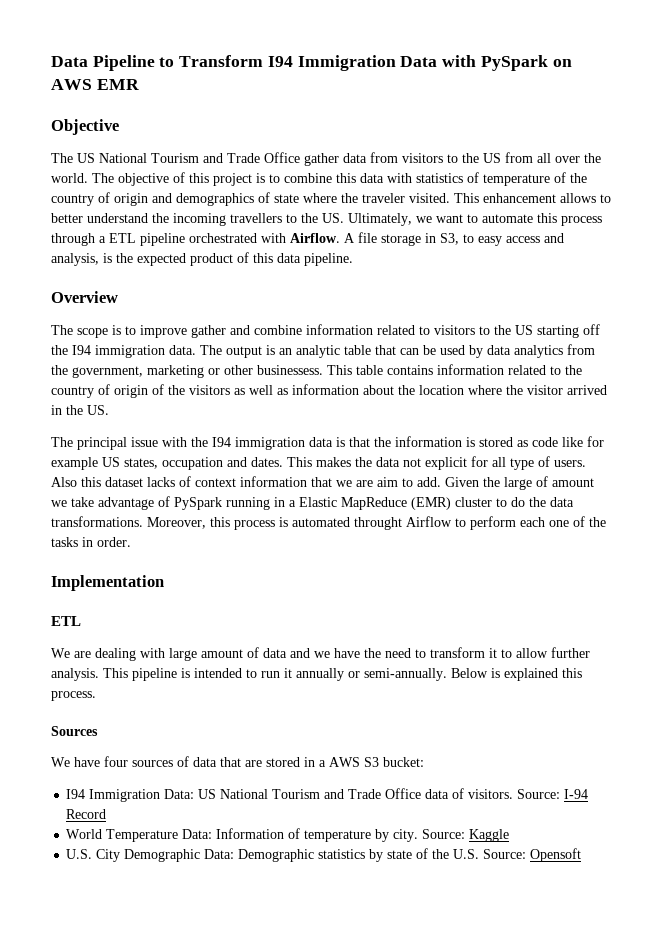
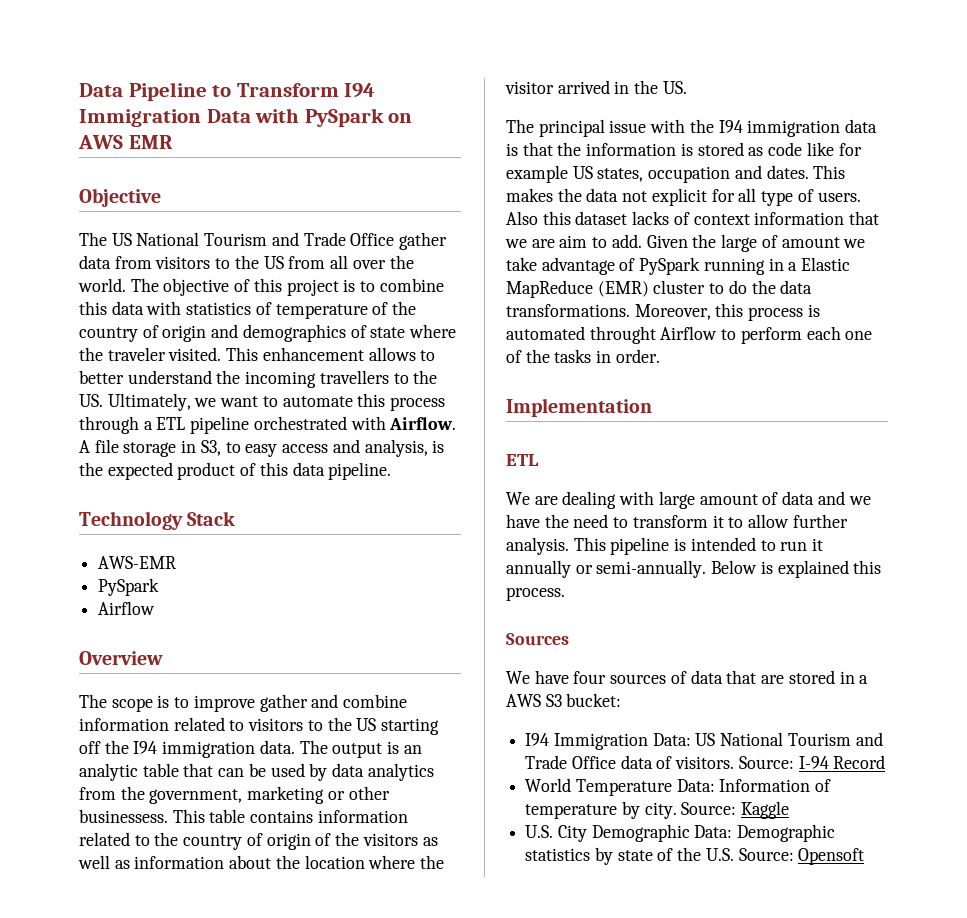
+ Technology Stack
+ AWS-EMR
+ PySpark
+ Airflow

